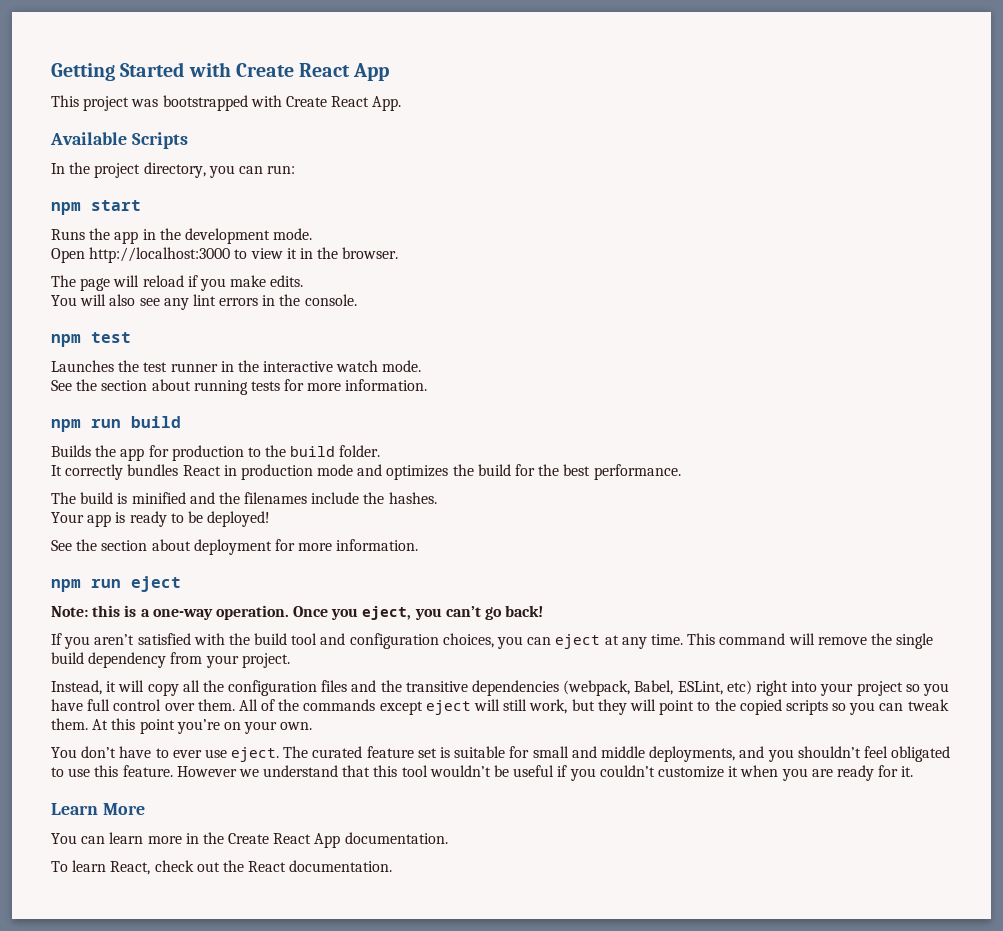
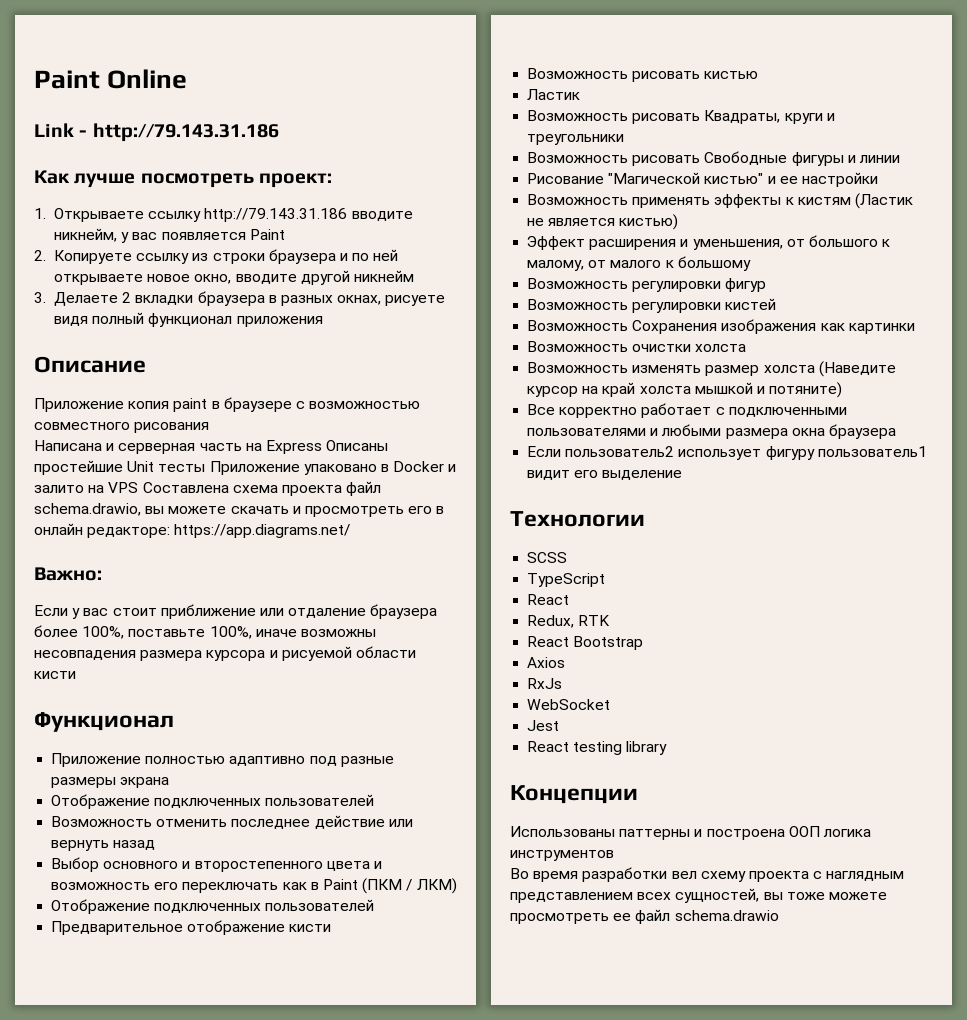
- Getting Started with Create React App
- This project was bootstrapped with Create React App.
- Available Scripts
- In the project directory, you can run:
- npm start
- Runs the app in the development mode.
- Open http://localhost:3000 to view it in the browser.
- The page will reload if you make edits.
- You will also see any lint errors in the console.
- npm test
- Launches the test runner in the interactive watch mode.
- See the section about running tests for more information.
- npm run build
- Builds the app for production to the build folder.
- It correctly bundles React in production mode and optimizes the build for the best performance.
- The build is minified and the filenames include the hashes.
- Your app is ready to be deployed!
- See the section about deployment for more information.
- npm run eject
- Note: this is a one-way operation. Once you eject, you can’t go back!
- If you aren’t satisfied with the build tool and configuration choices, you can eject at any time. This command will remove the single build dependency from your project.
- Instead, it will copy all the configuration files and the transitive dependencies (webpack, Babel, ESLint, etc) right into your project so you have full control over them. All of the commands except eject will still work, but they will point to the copied scripts so you can tweak them. At this point you’re on your own.
- You don’t have to ever use eject. The curated feature set is suitable for small and middle deployments, and you shouldn’t feel obligated to use this feature. However we understand that this tool wouldn’t be useful if you couldn’t customize it when you are ready for it.
- Learn More
- You can learn more in the Create React App documentation.
- To learn React, check out the React documentation.
+ Paint Online
+ Link - http://79.143.31.186
+ Как лучше посмотреть проект:
+ 1. Открываете ссылку http://79.143.31.186 вводите никнейм, у вас появляется Paint
+ 2. Копируете ссылку из строки браузера и по ней открываете новое окно, вводите другой никнейм
+ 3. Делаете 2 вкладки браузера в разных окнах, рисуете видя полный функционал приложения
+ Описание
+ Приложение копия paint в браузере с возможностью совместного рисования
+ Написана и серверная часть на Express Описаны простейшие Unit тесты Приложение упаковано в Docker и залито на VPS Составлена схема проекта файл schema.drawio, вы можете скачать и просмотреть его в онлайн редакторе: https://app.diagrams.net/
+ Важно:
+ Если у вас стоит приближение или отдаление браузера более 100%, поставьте 100%, иначе возможны несовпадения размера курсора и рисуемой области кисти
+ Функционал
+ Приложение полностью адаптивно под разные размеры экрана
+ Отображение подключенных пользователей
+ Возможность отменить последнее действие или вернуть назад
+ Выбор основного и второстепенного цвета и возможность его переключать как в Paint (ПКМ / ЛКМ)
+ Отображение подключенных пользователей
+ Предварительное отображение кисти
+ Возможность рисовать кистью
+ Ластик
+ Возможность рисовать Квадраты, круги и треугольники
+ Возможность рисовать Свободные фигуры и линии
+ Рисование "Магической кистью" и ее настройки
+ Возможность применять эффекты к кистям (Ластик не является кистью)
+ Эффект расширения и уменьшения, от большого к малому, от малого к большому
+ Возможность регулировки фигур
+ Возможность регулировки кистей
+ Возможность Сохранения изображения как картинки
+ Возможность очистки холста
+ Возможность изменять размер холста (Наведите курсор на край холста мышкой и потяните)
+ Все корректно работает с подключенными пользователями и любыми размера окна браузера
+ Если пользователь2 использует фигуру пользователь1 видит его выделение
+ Технологии
+ SCSS
+ TypeScript
+ React
+ Redux, RTK
+ React Bootstrap
+ Axios
+ RxJs
+ WebSocket
+ Jest
+ React testing library
+ Концепции
+ Использованы паттерны и построена ООП логика инструментов
+ Во время разработки вел схему проекта с наглядным представлением всех сущностей, вы тоже можете просмотреть ее файл schema.drawio

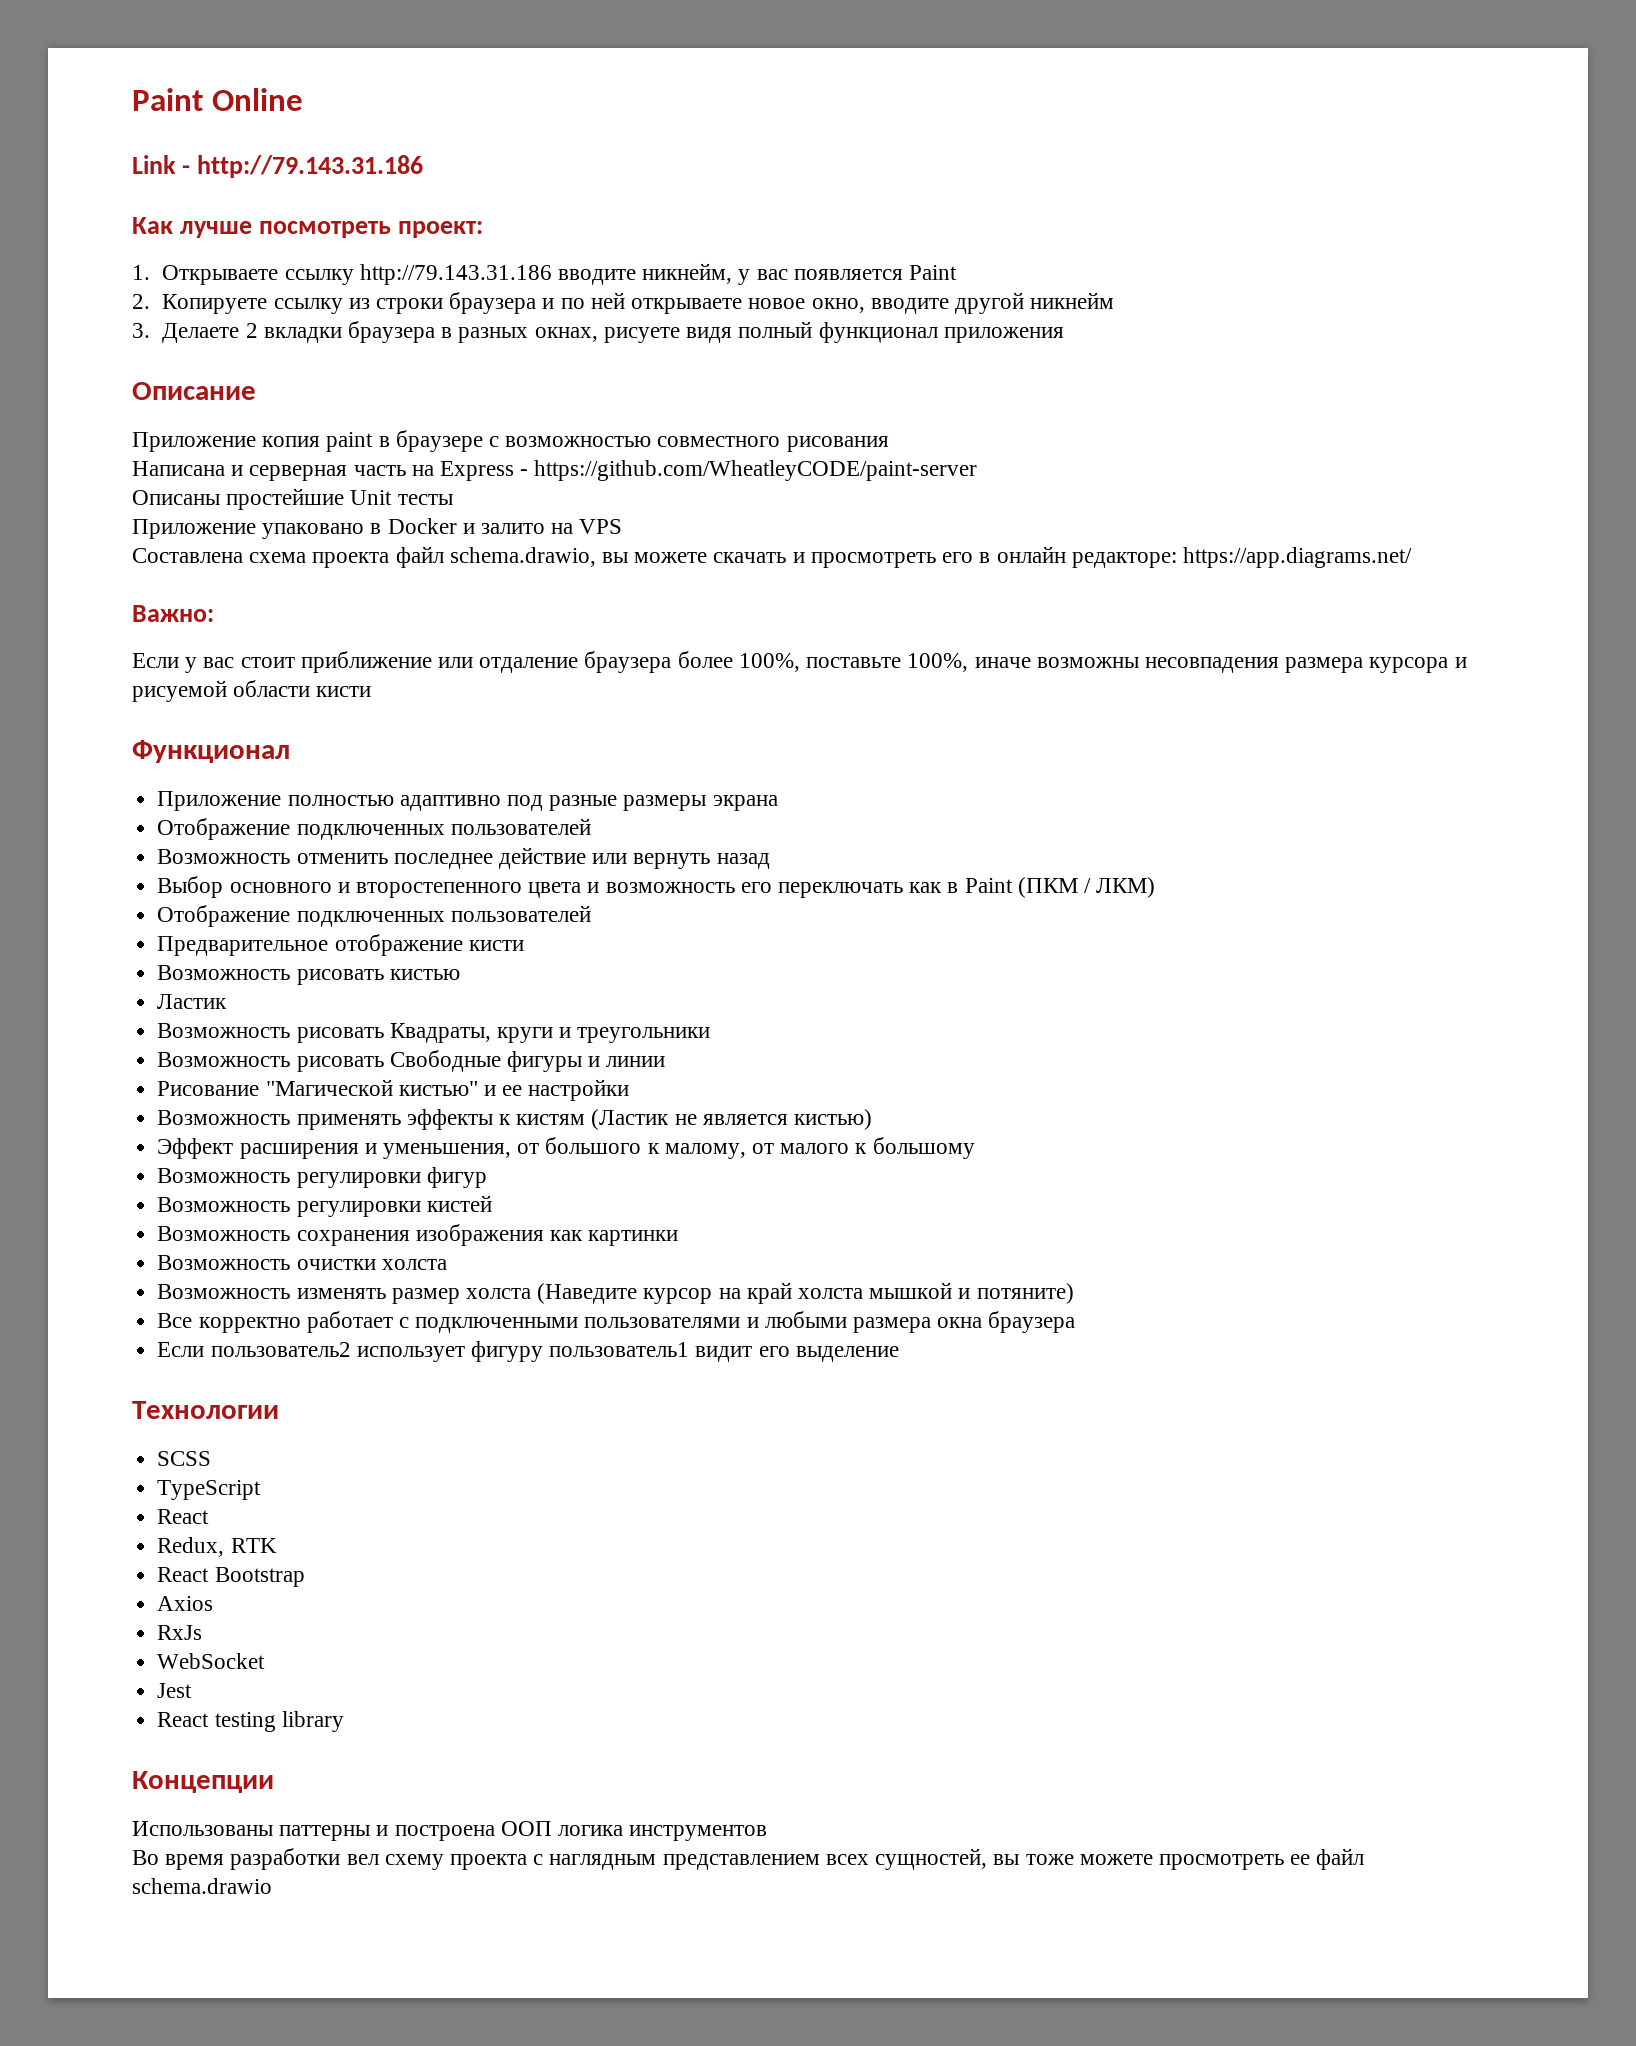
- Написана и серверная часть на Express Описаны простейшие Unit тесты Приложение упаковано в Docker и залито на VPS Составлена схема проекта файл schema.drawio, вы можете скачать и просмотреть его в онлайн редакторе: https://app.diagrams.net/
+ Написана и серверная часть на Express - https://github.com/WheatleyCODE/paint-server
+ Описаны простейшие Unit тесты
+ Приложение упаковано в Docker и залито на VPS
+ Составлена схема проекта файл schema.drawio, вы можете скачать и просмотреть его в онлайн редакторе: https://app.diagrams.net/
- Возможность Сохранения изображения как картинки
+ Возможность cохранения изображения как картинки

